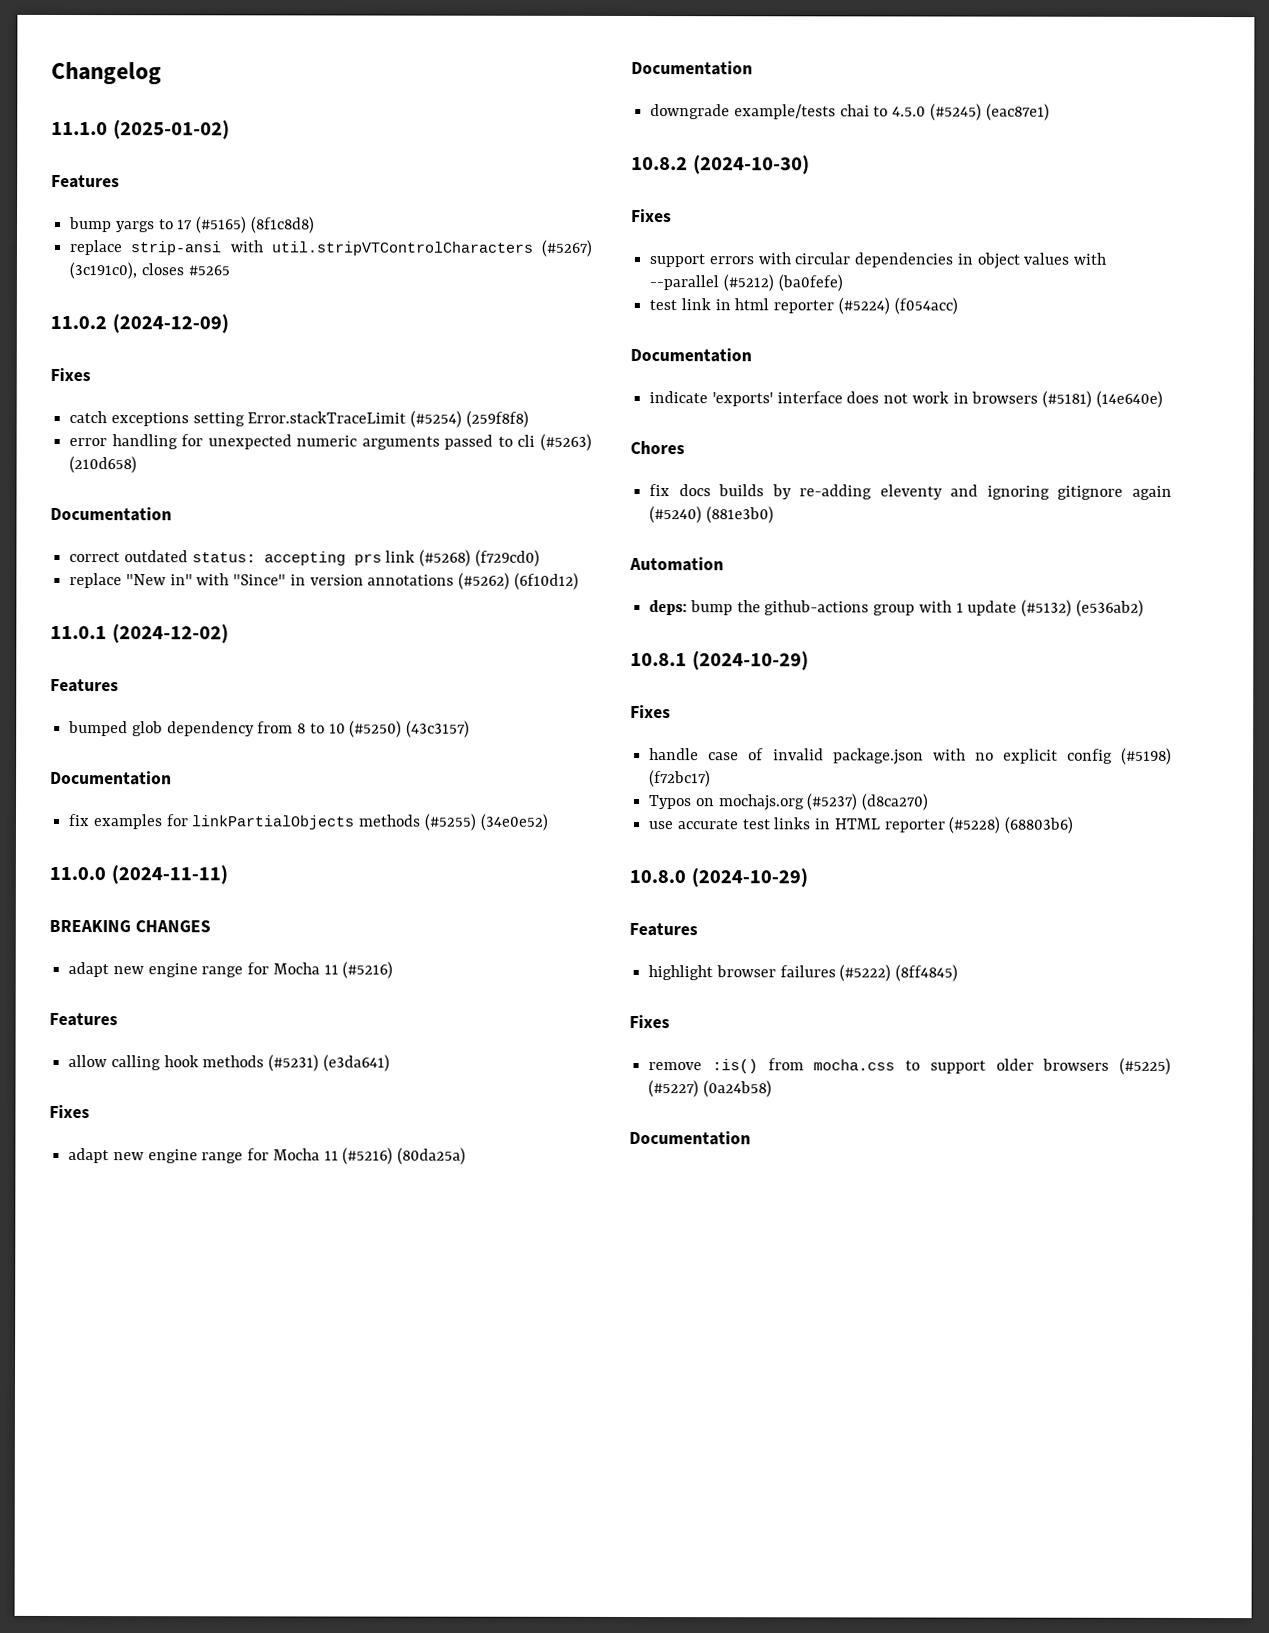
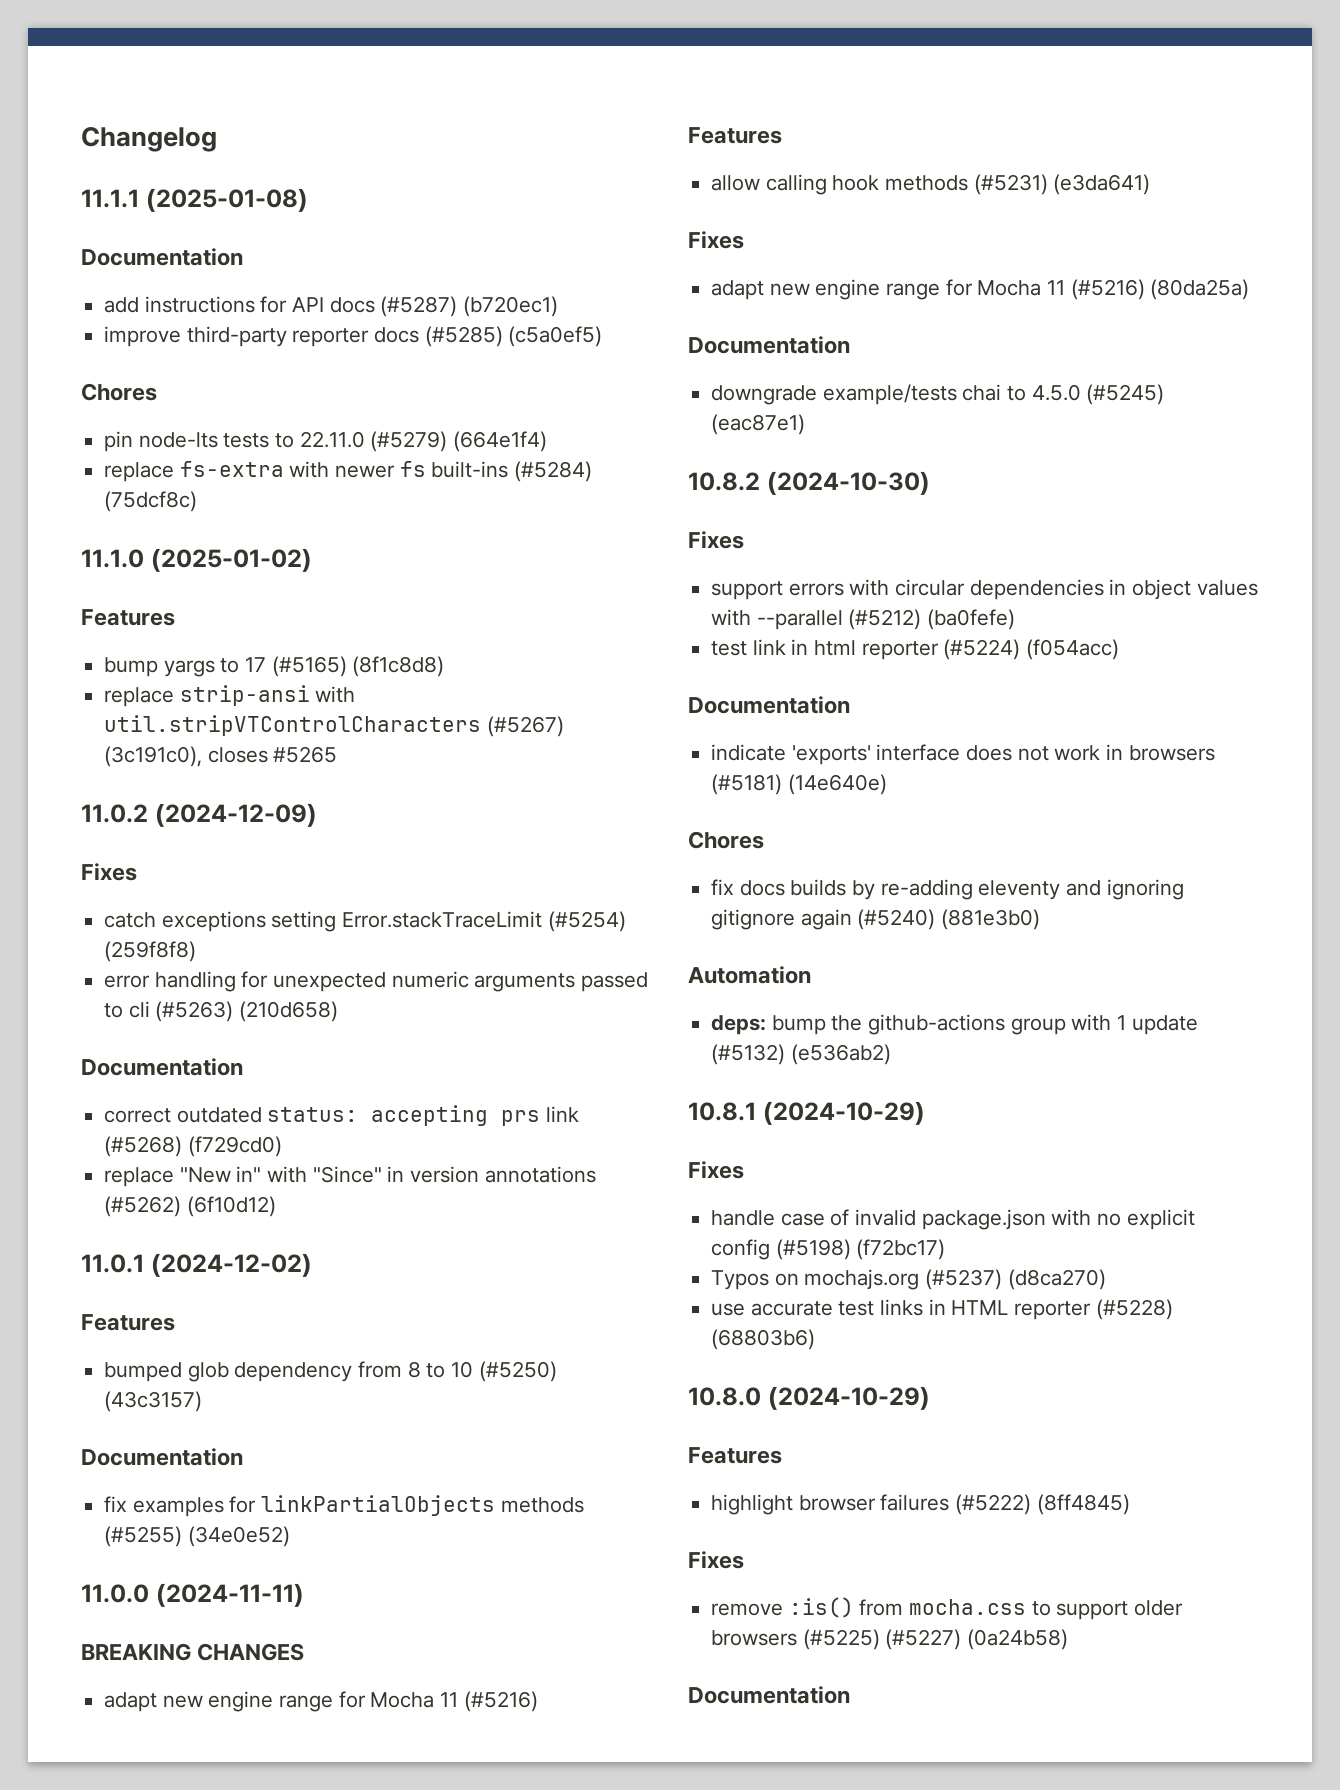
+ 11.1.1 (2025-01-08)
+ Documentation
+ add instructions for API docs (#5287) (b720ec1)
+ improve third-party reporter docs (#5285) (c5a0ef5)
+ Chores
+ pin node-lts tests to 22.11.0 (#5279) (664e1f4)
+ replace fs-extra with newer fs built-ins (#5284) (75dcf8c)

